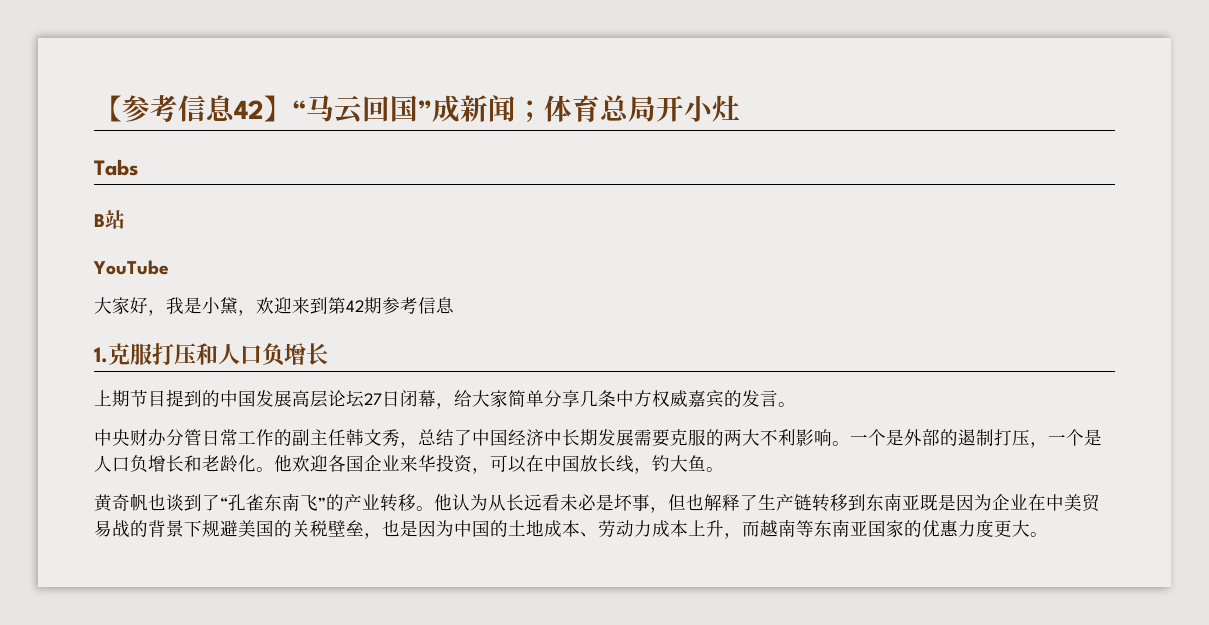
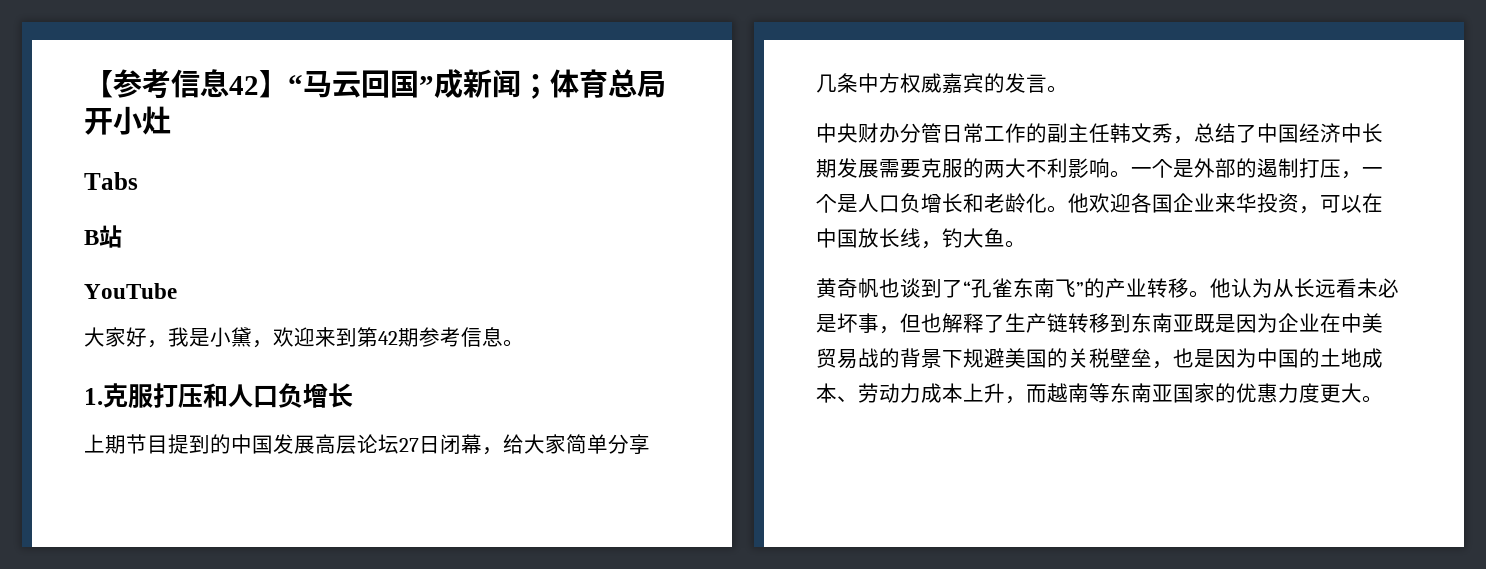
- 大家好，我是小黛，欢迎来到第42期参考信息
+ 大家好，我是小黛，欢迎来到第42期参考信息。

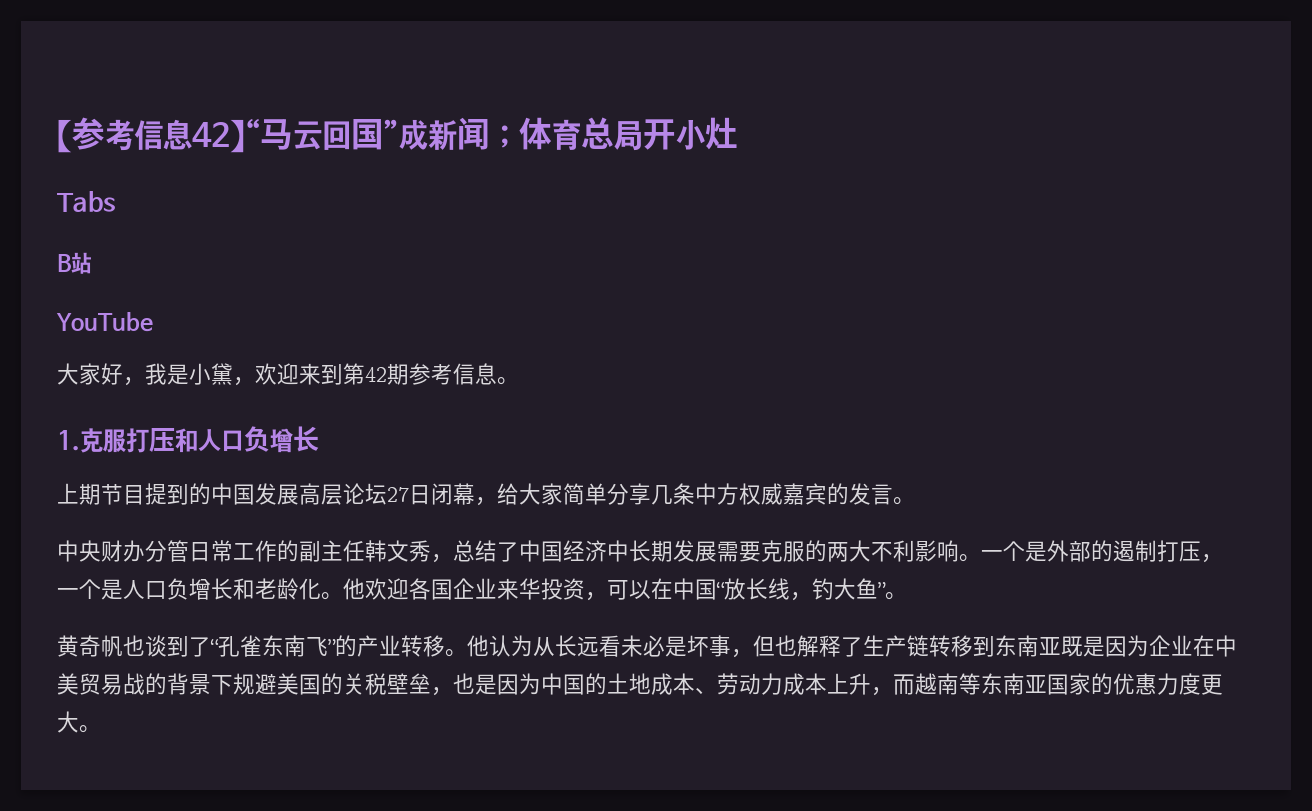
- 他欢迎各国企业来华投资，可以在中国放长线，钓大鱼。
+ 他欢迎各国企业来华投资，可以在中国“放长线，钓大鱼”。

